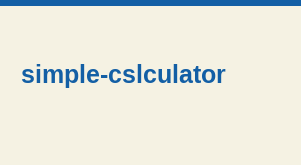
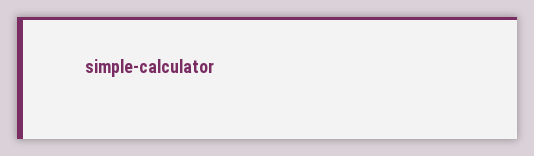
- simple-cslculator
+ simple-calculator

